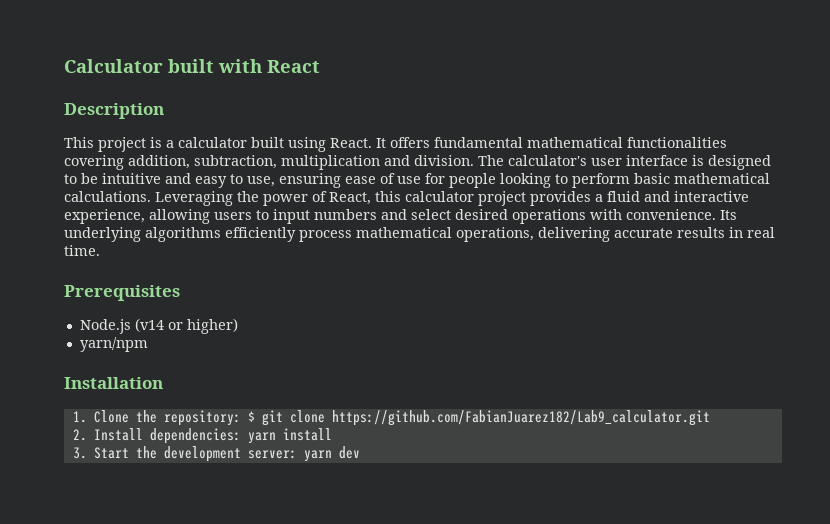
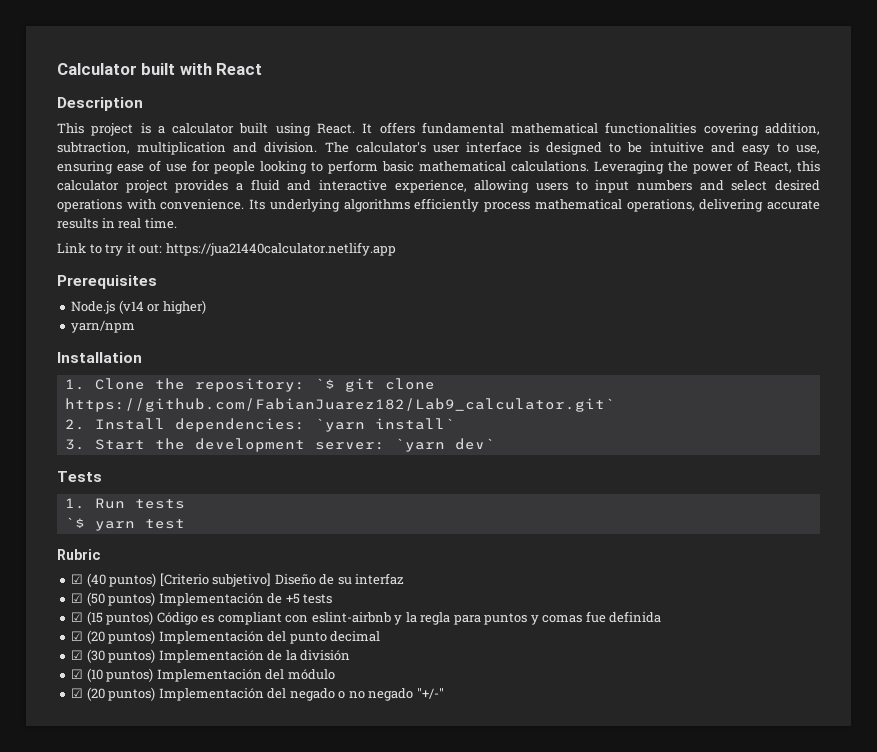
+ Link to try it out: https://jua21440calculator.netlify.app
- 1. Clone the repository: $ git clone https://github.com/FabianJuarez182/Lab9_calculator.git
+ 1. Clone the repository: `$ git clone https://github.com/FabianJuarez182/Lab9_calculator.git`
- 2. Install dependencies: yarn install
+ 2. Install dependencies: `yarn install`
- 3. Start the development server: yarn dev
+ 3. Start the development server: `yarn dev`
+ Tests
+ 1. Run tests
+ `$ yarn test
+ Rubric
+ ☑ (40 puntos) [Criterio subjetivo] Diseño de su interfaz
+ ☑ (50 puntos) Implementación de +5 tests
+ ☑ (15 puntos) Código es compliant con eslint-airbnb y la regla para puntos y comas fue definida
+ ☑ (20 puntos) Implementación del punto decimal
+ ☑ (30 puntos) Implementación de la división
+ ☑ (10 puntos) Implementación del módulo
+ ☑ (20 puntos) Implementación del negado o no negado "+/-"

